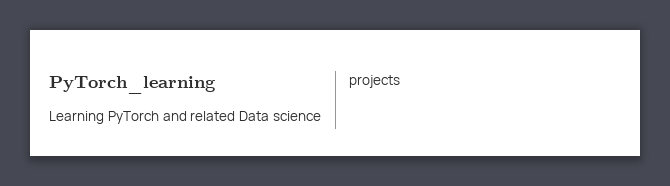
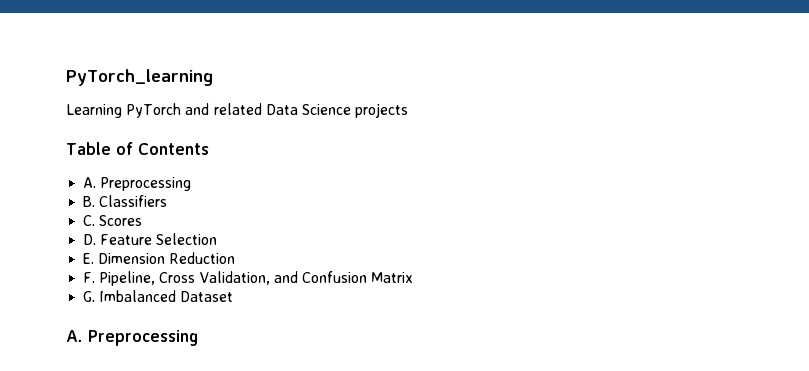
- Learning PyTorch and related Data science projects
+ Learning PyTorch and related Data Science projects
+ Table of Contents
+ A. Preprocessing
+ B. Classifiers
+ C. Scores
+ D. Feature Selection
+ E. Dimension Reduction
+ F. Pipeline, Cross Validation, and Confusion Matrix
+ G. Imbalanced Dataset
+ A. Preprocessing

